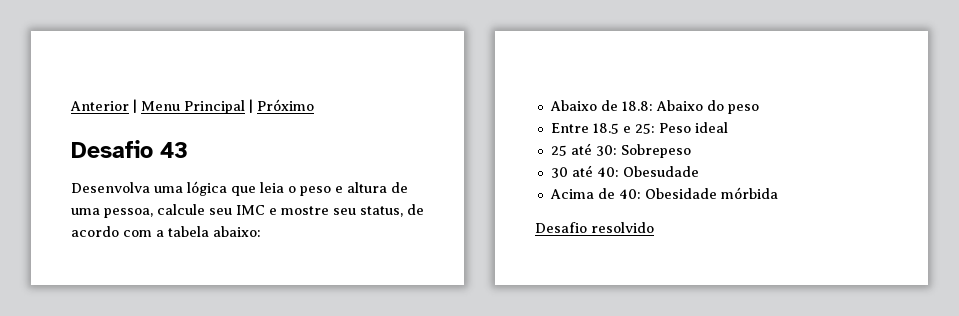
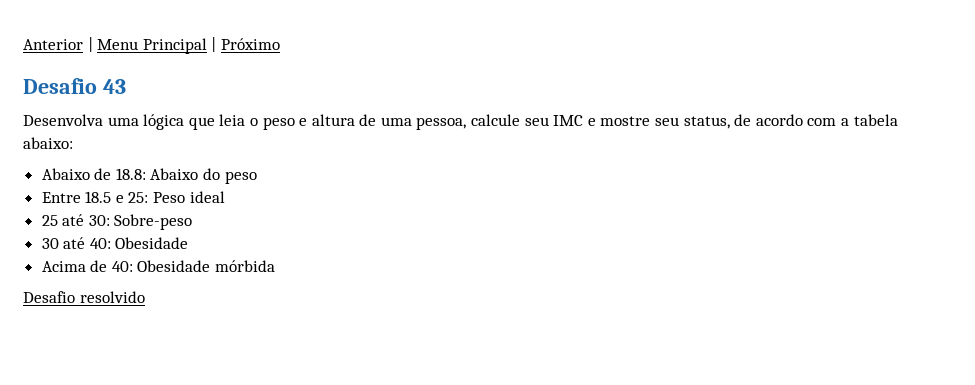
- 25 até 30: Sobrepeso
+ 25 até 30: Sobre-peso
- 30 até 40: Obesudade
+ 30 até 40: Obesidade

